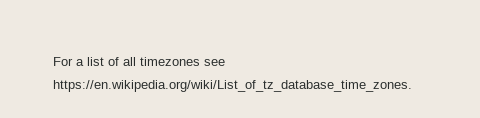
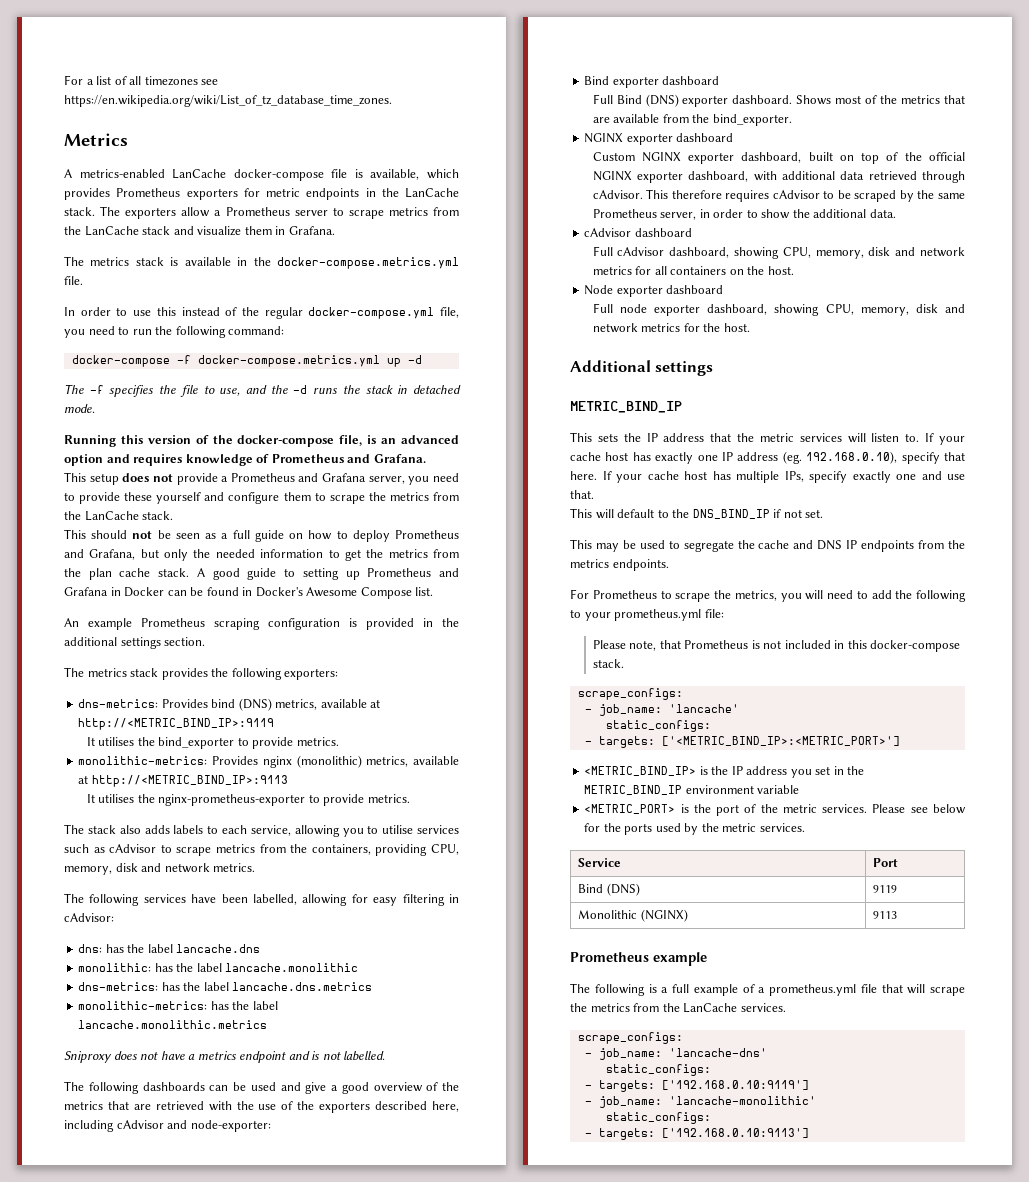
+ Metrics
+ A metrics-enabled LanCache docker-compose file is available, which provides Prometheus exporters for metric endpoints in the LanCache stack. The exporters allow a Prometheus server to scrape metrics from the LanCache stack and visualize them in Grafana.
+ The metrics stack is available in the docker-compose.metrics.yml file.
+ In order to use this instead of the regular docker-compose.yml file, you need to run the following command:
+ docker-compose -f docker-compose.metrics.yml up -d
+ The -f specifies the file to use, and the -d runs the stack in detached mode.
+ Running this version of the docker-compose file, is an advanced option and requires knowledge of Prometheus and Grafana.
+ This setup does not provide a Prometheus and Grafana server, you need to provide these yourself and configure them to scrape the metrics from the LanCache stack.
+ This should not be seen as a full guide on how to deploy Prometheus and Grafana, but only the needed information to get the metrics from the plan cache stack. A good guide to setting up Prometheus and Grafana in Docker can be found in Docker's Awesome Compose list.
+ An example Prometheus scraping configuration is provided in the additional settings section.
+ The metrics stack provides the following exporters:
+ dns-metrics: Provides bind (DNS) metrics, available at http://<METRIC_BIND_IP>:9119
+ It utilises the bind_exporter to provide metrics.
+ monolithic-metrics: Provides nginx (monolithic) metrics, available at http://<METRIC_BIND_IP>:9113
+ It utilises the nginx-prometheus-exporter to provide metrics.
+ The stack also adds labels to each service, allowing you to utilise services such as cAdvisor to scrape metrics from the containers, providing CPU, memory, disk and network metrics.
+ The following services have been labelled, allowing for easy filtering in cAdvisor:
+ dns: has the label lancache.dns
+ monolithic: has the label lancache.monolithic
+ dns-metrics: has the label lancache.dns.metrics
+ monolithic-metrics: has the label lancache.monolithic.metrics
+ Sniproxy does not have a metrics endpoint and is not labelled.
+ The following dashboards can be used and give a good overview of the metrics that are retrieved with the use of the exporters described here, including cAdvisor and node-exporter:
+ Bind exporter dashboard
+ Full Bind (DNS) exporter dashboard. Shows most of the metrics that are available from the bind_exporter.
+ NGINX exporter dashboard
+ Custom NGINX exporter dashboard, built on top of the official NGINX exporter dashboard, with additional data retrieved through cAdvisor. This therefore requires cAdvisor to be scraped by the same Prometheus server, in order to show the additional data.
+ cAdvisor dashboard
+ Full cAdvisor dashboard, showing CPU, memory, disk and network metrics for all containers on the host.
+ Node exporter dashboard
+ Full node exporter dashboard, showing CPU, memory, disk and network metrics for the host.
+ Additional settings
+ METRIC_BIND_IP
+ This sets the IP address that the metric services will listen to. If your cache host has exactly one IP address (eg. 192.168.0.10), specify that here. If your cache host has multiple IPs, specify exactly one and use that.
+ This will default to the DNS_BIND_IP if not set.
+ This may be used to segregate the cache and DNS IP endpoints from the metrics endpoints.
+ For Prometheus to scrape the metrics, you will need to add the following to your prometheus.yml file:
+ Please note, that Prometheus is not included in this docker-compose stack.
+ scrape_configs:
+ - job_name: 'lancache'
+ static_configs:
+ - targets: ['<METRIC_BIND_IP>:<METRIC_PORT>']
+ <METRIC_BIND_IP> is the IP address you set in the METRIC_BIND_IP environment variable
+ <METRIC_PORT> is the port of the metric services. Please see below for the ports used by the metric services.
+ Service | Port
+ Bind (DNS) | 9119
+ Monolithic (NGINX) | 9113
+ Prometheus example
+ The following is a full example of a prometheus.yml file that will scrape the metrics from the LanCache services.
+ scrape_configs:
+ - job_name: 'lancache-dns'
+ static_configs:
+ - targets: ['192.168.0.10:9119']
+ - job_name: 'lancache-monolithic'
+ static_configs:
+ - targets: ['192.168.0.10:9113']

